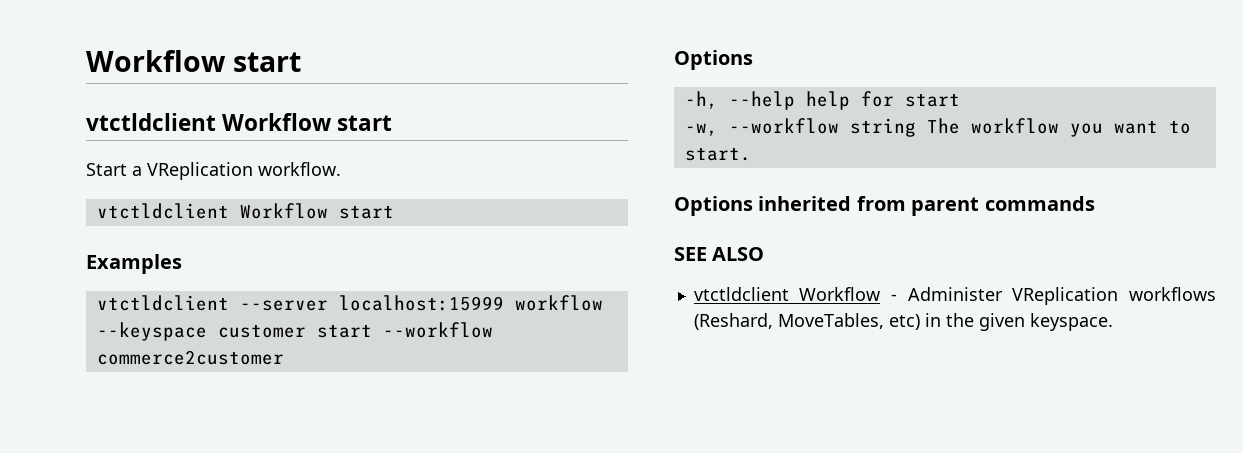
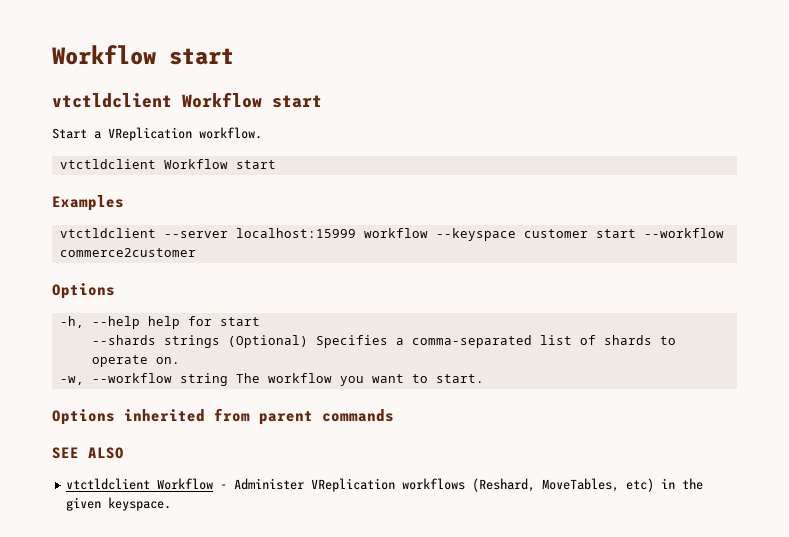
+ --shards strings (Optional) Specifies a comma-separated list of shards to operate on.

